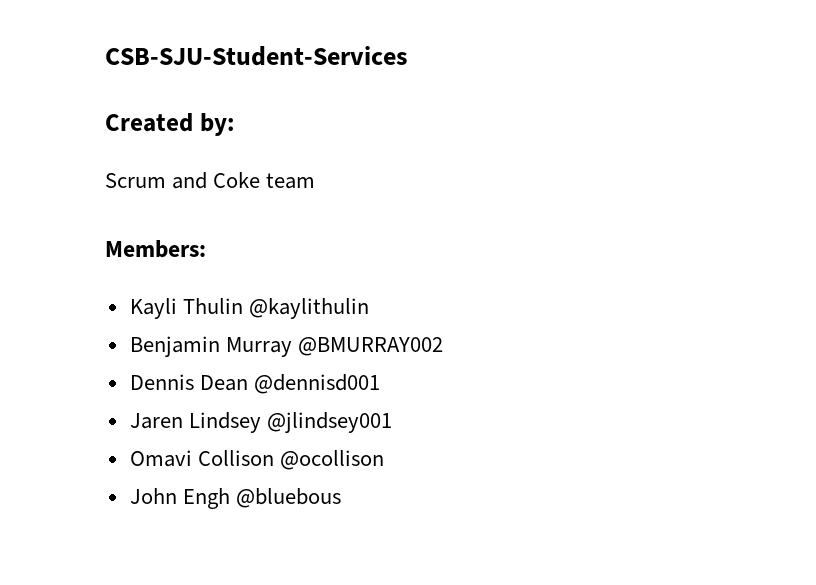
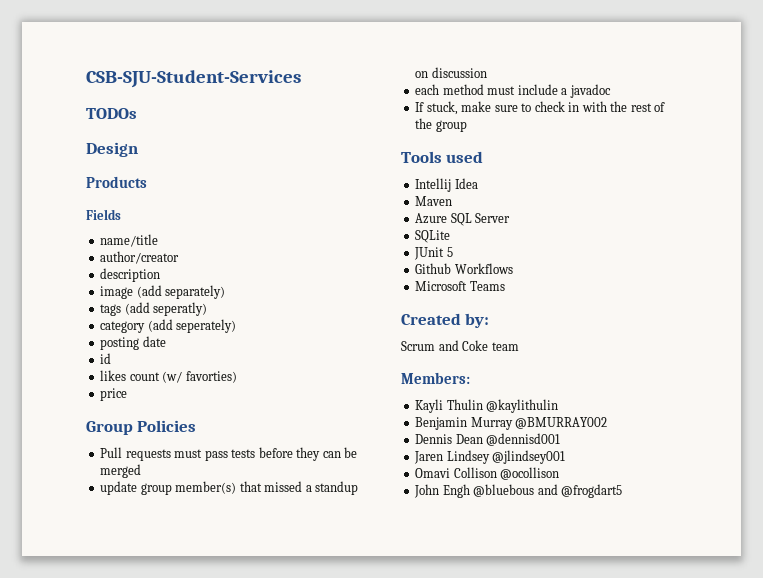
+ TODOs
+ Design
+ Products
+ Fields
+ name/title
+ author/creator
+ description
+ image (add separately)
+ tags (add seperatly)
+ category (add seperately)
+ posting date
+ id
+ likes count (w/ favorties)
+ price
+ Group Policies
+ Pull requests must pass tests before they can be merged
+ update group member(s) that missed a standup on discussion
+ each method must include a javadoc
+ If stuck, make sure to check in with the rest of the group
+ Tools used
+ Intellij Idea
+ Maven
+ Azure SQL Server
+ SQLite
+ JUnit 5
+ Github Workflows
+ Microsoft Teams
- John Engh @bluebous
+ John Engh @bluebous and @frogdart5

